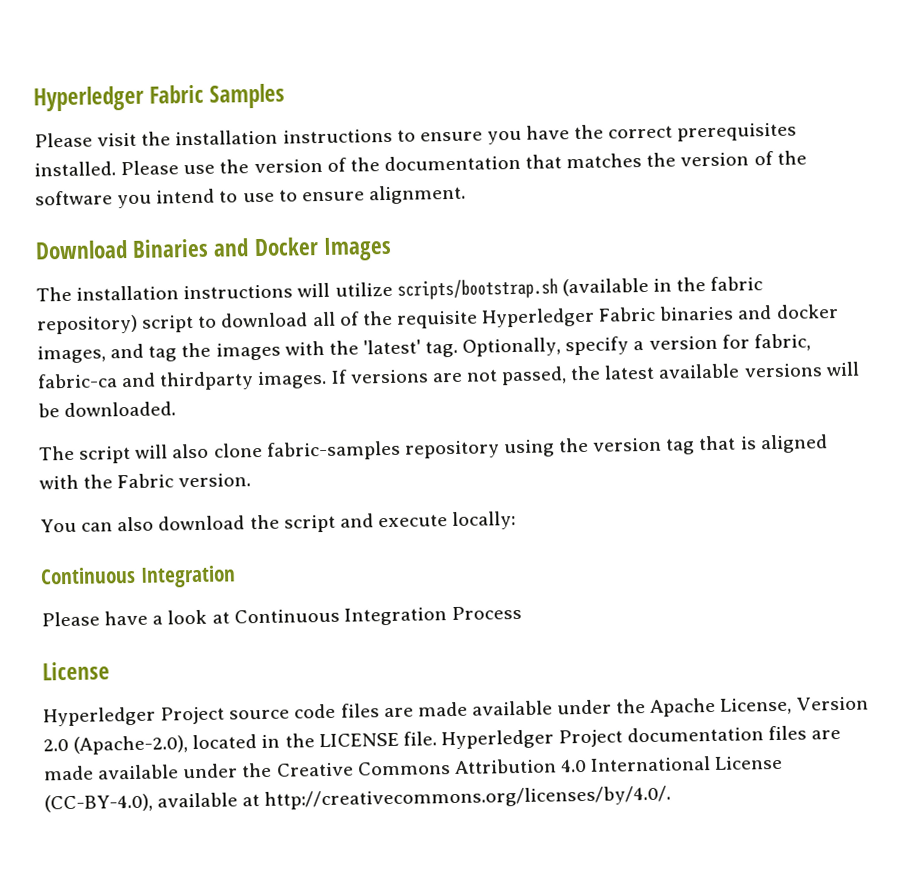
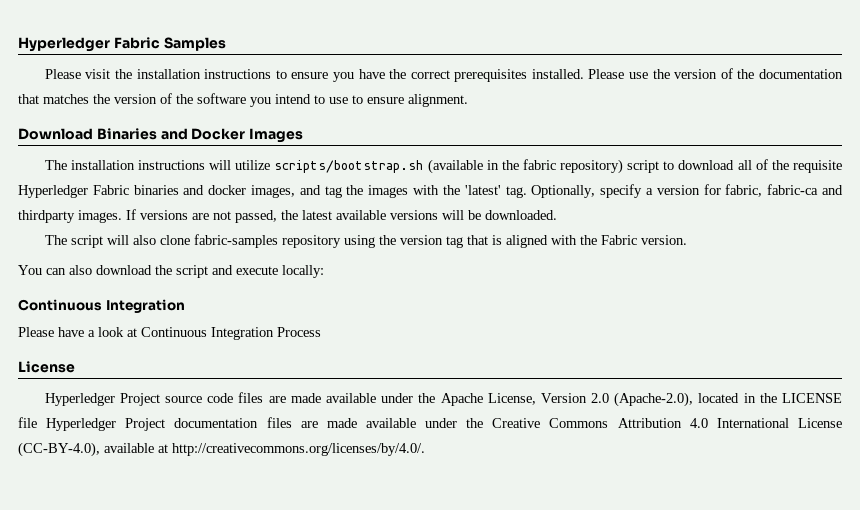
- Hyperledger Project source code files are made available under the Apache License, Version 2.0 (Apache-2.0), located in the LICENSE file. Hyperledger Project documentation files are made available under the Creative Commons Attribution 4.0 International License (CC-BY-4.0), available at http://creativecommons.org/licenses/by/4.0/.
+ Hyperledger Project source code files are made available under the Apache License, Version 2.0 (Apache-2.0), located in the LICENSE file Hyperledger Project documentation files are made available under the Creative Commons Attribution 4.0 International License (CC-BY-4.0), available at http://creativecommons.org/licenses/by/4.0/.

